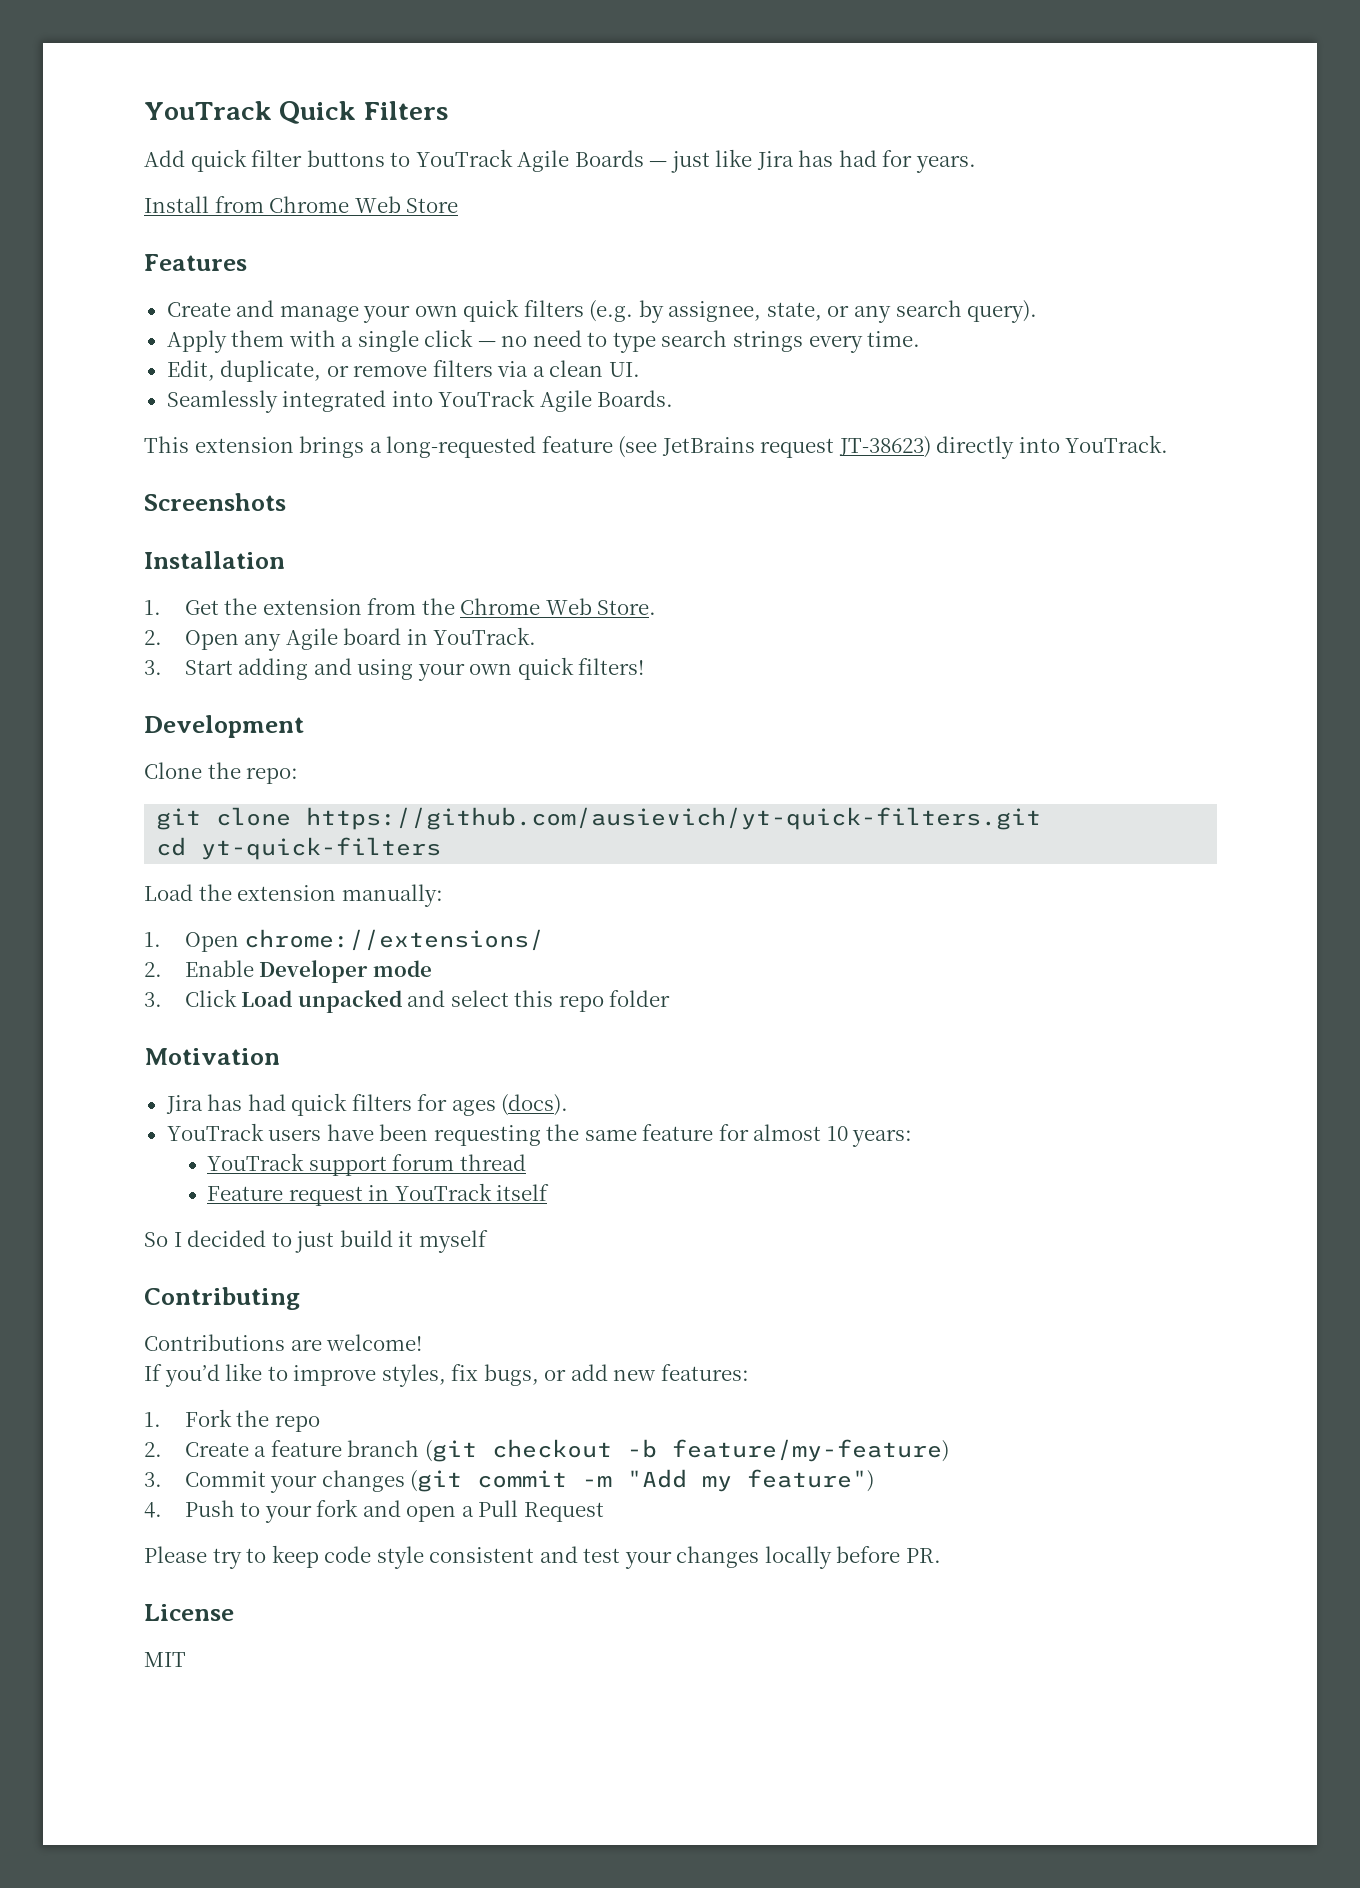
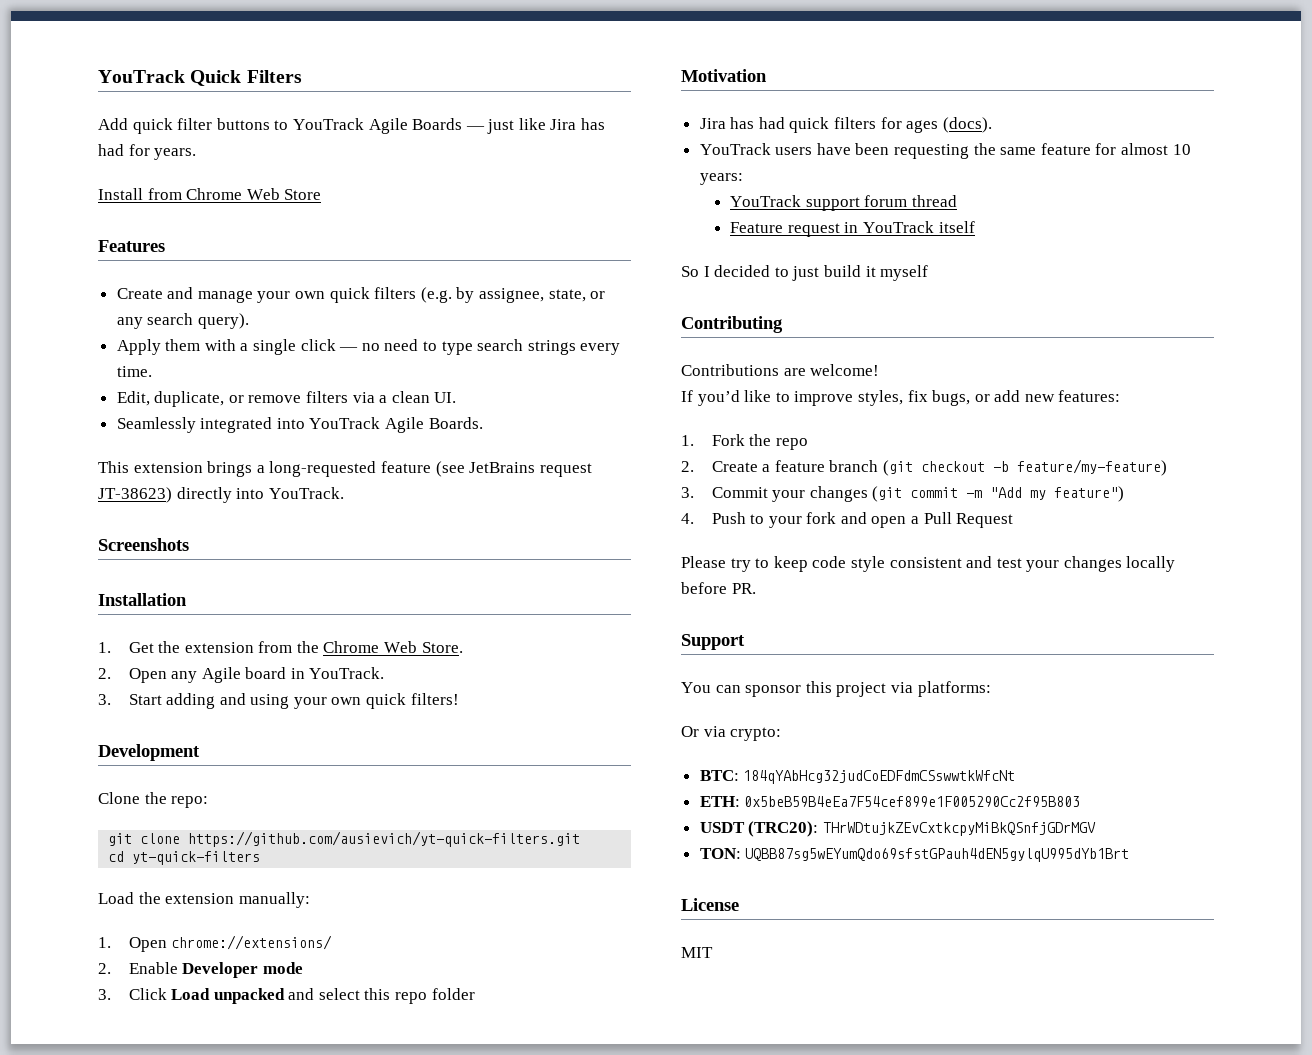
+ Support
+ You can sponsor this project via platforms:
+ Or via crypto:
+ BTC: 184qYAbHcg32judCoEDFdmCSswwtkWfcNt
+ ETH: 0x5beB59B4eEa7F54cef899e1F005290Cc2f95B803
+ USDT (TRC20): THrWDtujkZEvCxtkcpyMiBkQSnfjGDrMGV
+ TON: UQBB87sg5wEYumQdo69sfstGPauh4dEN5gylqU995dYb1Brt

